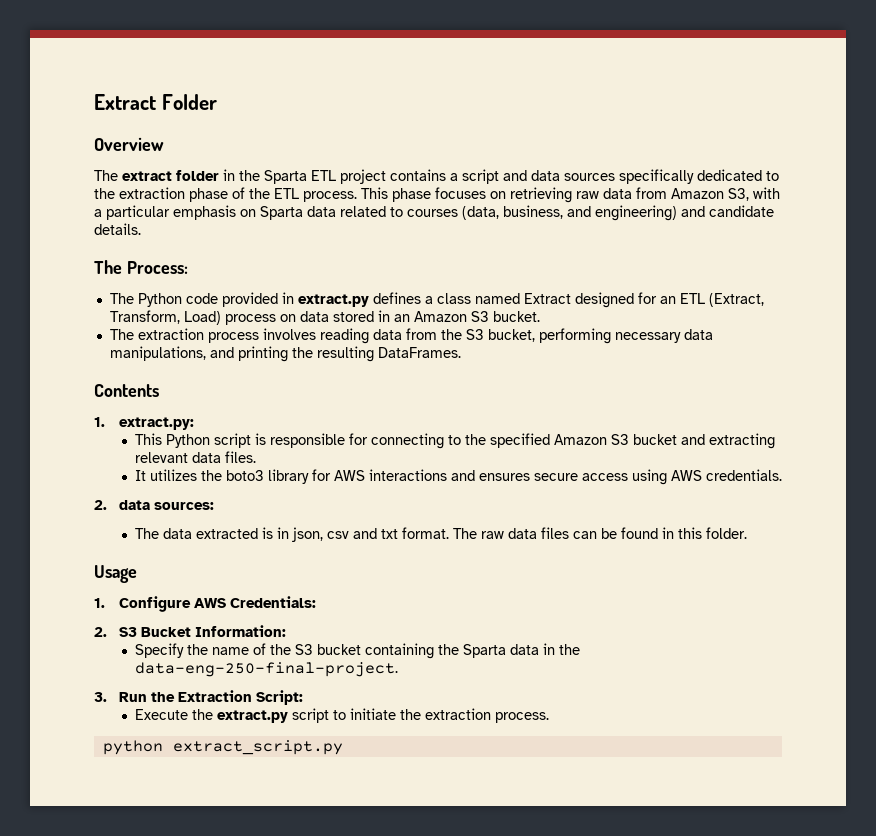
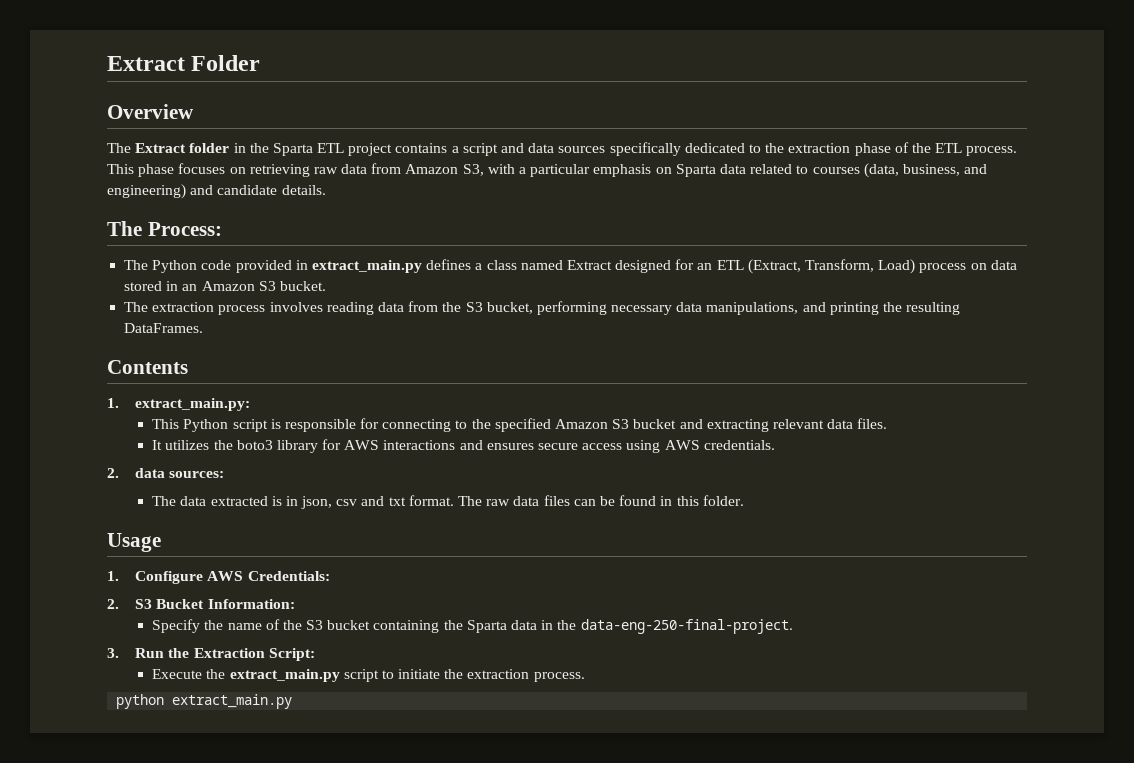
- The extract folder in the Sparta ETL project contains a script and data sources specifically dedicated to the extraction phase of the ETL process.
+ The Extract folder in the Sparta ETL project contains a script and data sources specifically dedicated to the extraction phase of the ETL process.
- The Python code provided in extract.py defines a class named Extract designed for an ETL (Extract, Transform, Load) process on data stored in an Amazon S3 bucket.
+ The Python code provided in extract_main.py defines a class named Extract designed for an ETL (Extract, Transform, Load) process on data stored in an Amazon S3 bucket.
- 1. extract.py:
+ 1. extract_main.py:
- Execute the extract.py script to initiate the extraction process.
+ Execute the extract_main.py script to initiate the extraction process.
- python extract_script.py
+ python extract_main.py

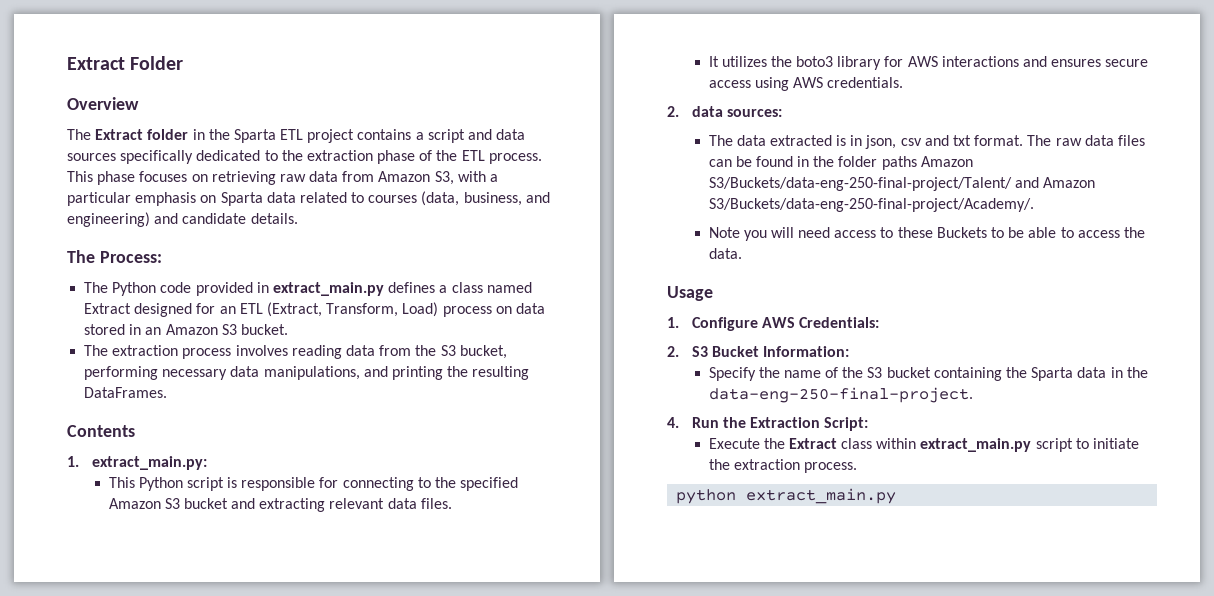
- The raw data files can be found in this folder.
+ The raw data files can be found in the folder paths Amazon S3/Buckets/data-eng-250-final-project/Talent/ and Amazon S3/Buckets/data-eng-250-final-project/Academy/.
+ Note you will need access to these Buckets to be able to access the data.
- 3. Run the Extraction Script:
+ 4. Run the Extraction Script:
- Execute the extract_main.py script to initiate the extraction process.
+ Execute the Extract class within extract_main.py script to initiate the extraction process.

